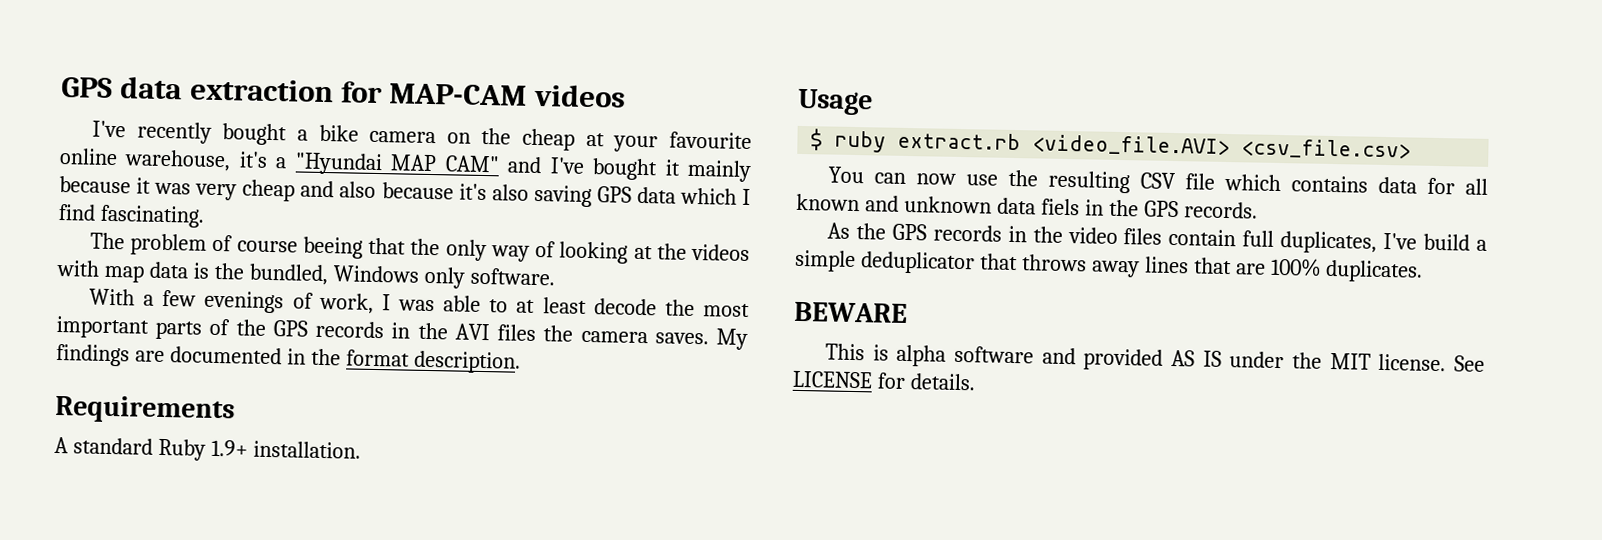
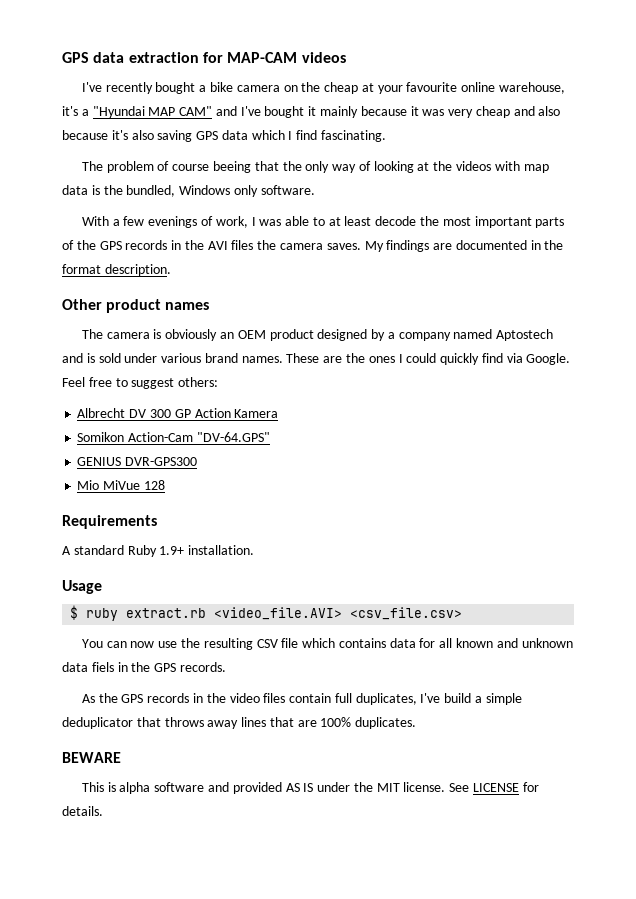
+ Other product names
+ The camera is obviously an OEM product designed by a company named Aptostech and is sold under various brand names. These are the ones I could quickly find via Google. Feel free to suggest others:
+ Albrecht DV 300 GP Action Kamera
+ Somikon Action-Cam "DV-64.GPS"
+ GENIUS DVR-GPS300
+ Mio MiVue 128

